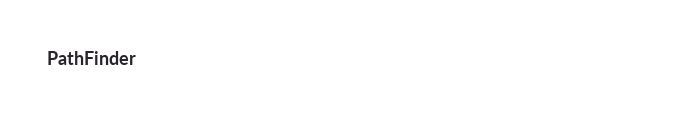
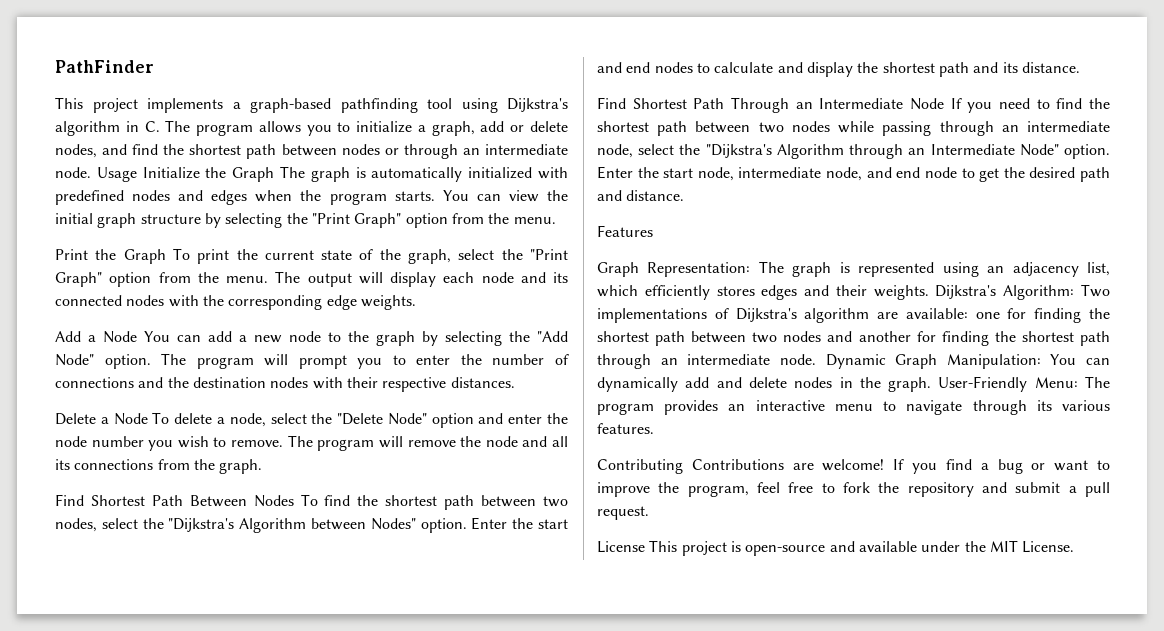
+ This project implements a graph-based pathfinding tool using Dijkstra's algorithm in C. The program allows you to initialize a graph, add or delete nodes, and find the shortest path between nodes or through an intermediate node. Usage Initialize the Graph The graph is automatically initialized with predefined nodes and edges when the program starts. You can view the initial graph structure by selecting the "Print Graph" option from the menu.
+ Print the Graph To print the current state of the graph, select the "Print Graph" option from the menu. The output will display each node and its connected nodes with the corresponding edge weights.
+ Add a Node You can add a new node to the graph by selecting the "Add Node" option. The program will prompt you to enter the number of connections and the destination nodes with their respective distances.
+ Delete a Node To delete a node, select the "Delete Node" option and enter the node number you wish to remove. The program will remove the node and all its connections from the graph.
+ Find Shortest Path Between Nodes To find the shortest path between two nodes, select the "Dijkstra's Algorithm between Nodes" option. Enter the start and end nodes to calculate and display the shortest path and its distance.
+ Find Shortest Path Through an Intermediate Node If you need to find the shortest path between two nodes while passing through an intermediate node, select the "Dijkstra's Algorithm through an Intermediate Node" option. Enter the start node, intermediate node, and end node to get the desired path and distance.
+ Features
+ Graph Representation: The graph is represented using an adjacency list, which efficiently stores edges and their weights. Dijkstra's Algorithm: Two implementations of Dijkstra's algorithm are available: one for finding the shortest path between two nodes and another for finding the shortest path through an intermediate node. Dynamic Graph Manipulation: You can dynamically add and delete nodes in the graph. User-Friendly Menu: The program provides an interactive menu to navigate through its various features.
+ Contributing Contributions are welcome! If you find a bug or want to improve the program, feel free to fork the repository and submit a pull request.
+ License This project is open-source and available under the MIT License.

